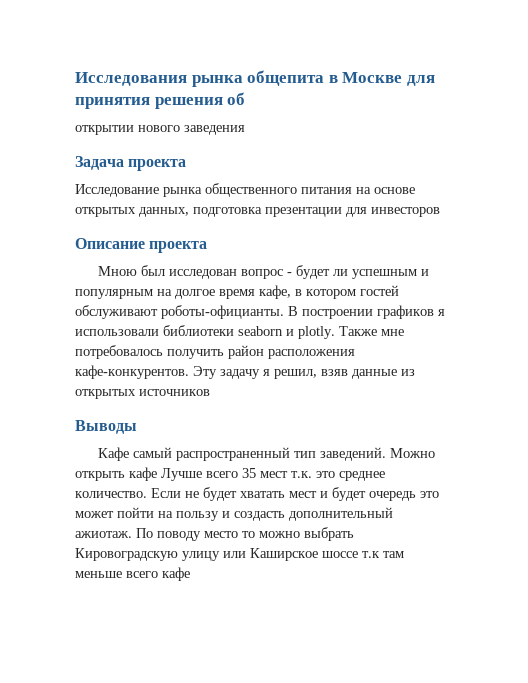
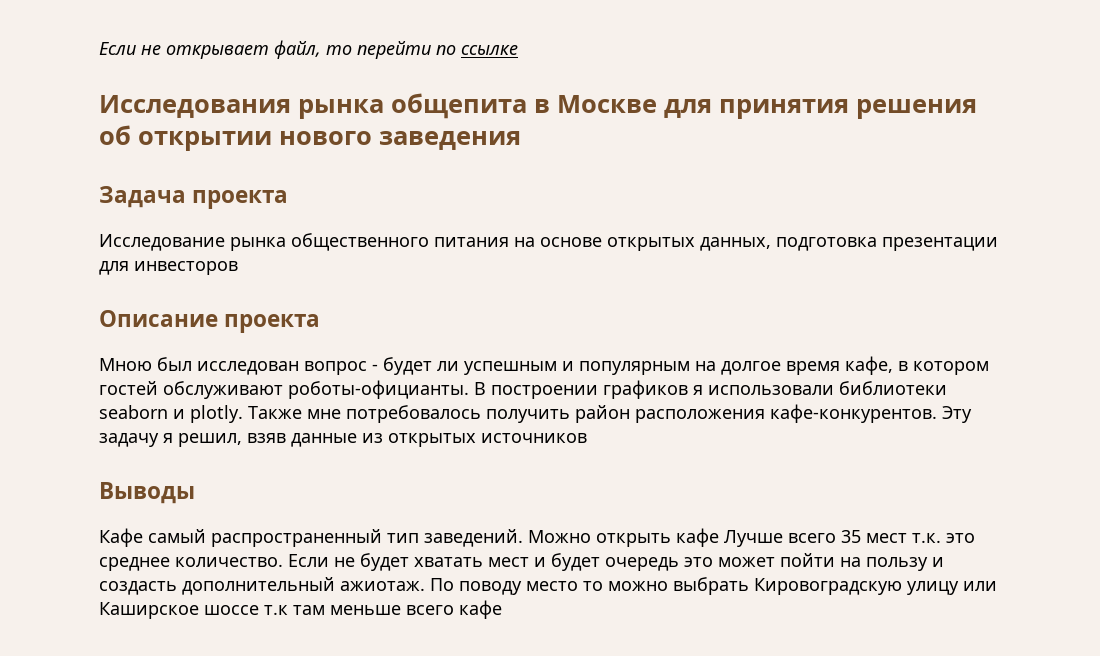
+ Если не открывает файл, то перейти по ссылке
- Исследования рынка общепита в Москве для принятия решения об
- открытии нового заведения
+ Исследования рынка общепита в Москве для принятия решения об открытии нового заведения

